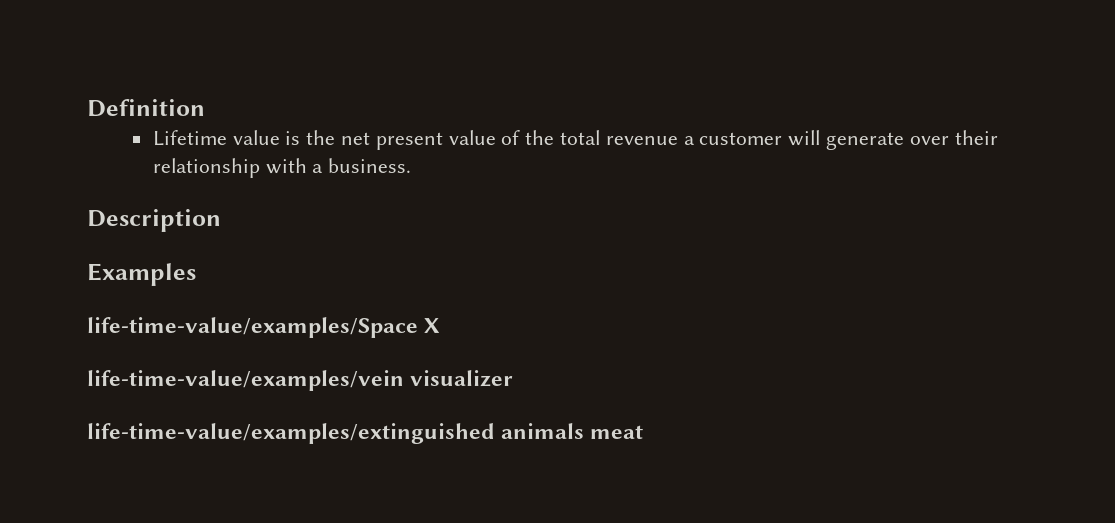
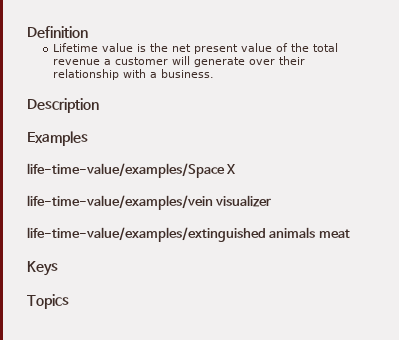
+ Keys
+ Topics

